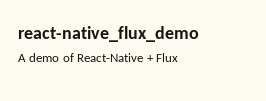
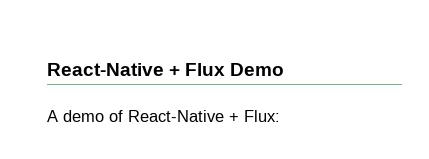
- react-native_flux_demo
+ React-Native + Flux Demo
- A demo of React-Native + Flux
+ A demo of React-Native + Flux:

